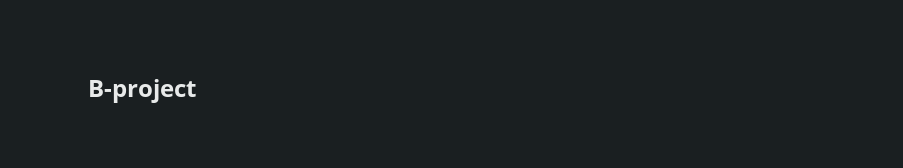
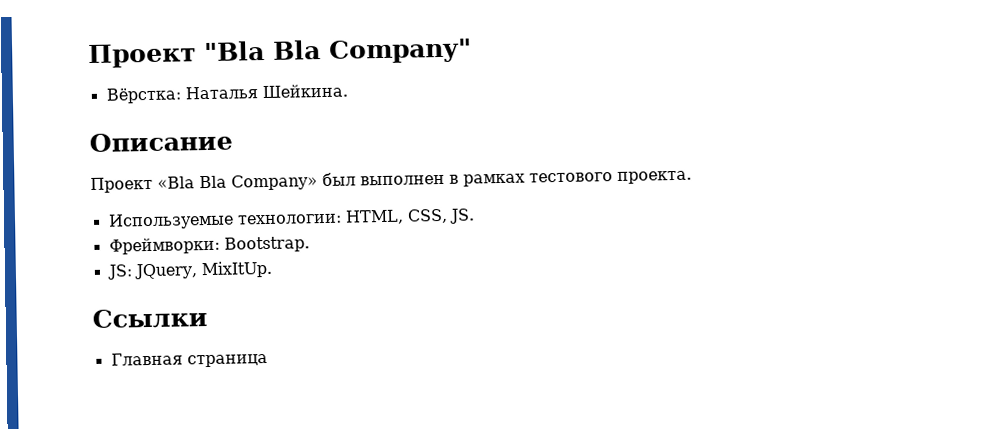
- B-project
+ Проект "Bla Bla Company"
+ Вёрстка: Наталья Шейкина.
+ Описание
+ Проект «Bla Bla Company» был выполнен в рамках тестового проекта.
+ Используемые технологии: HTML, CSS, JS.
+ Фреймворки: Bootstrap.
+ JS: JQuery, MixItUp.
+ Ссылки
+ Главная страница

